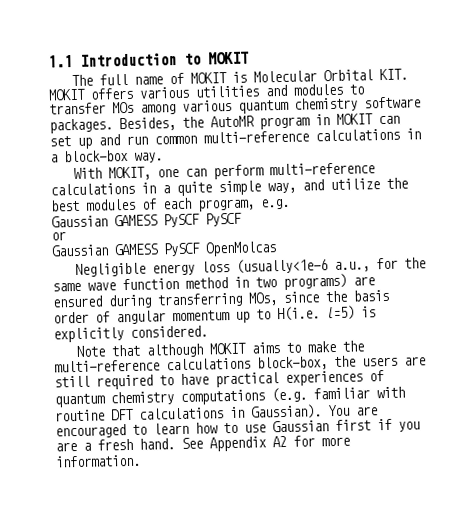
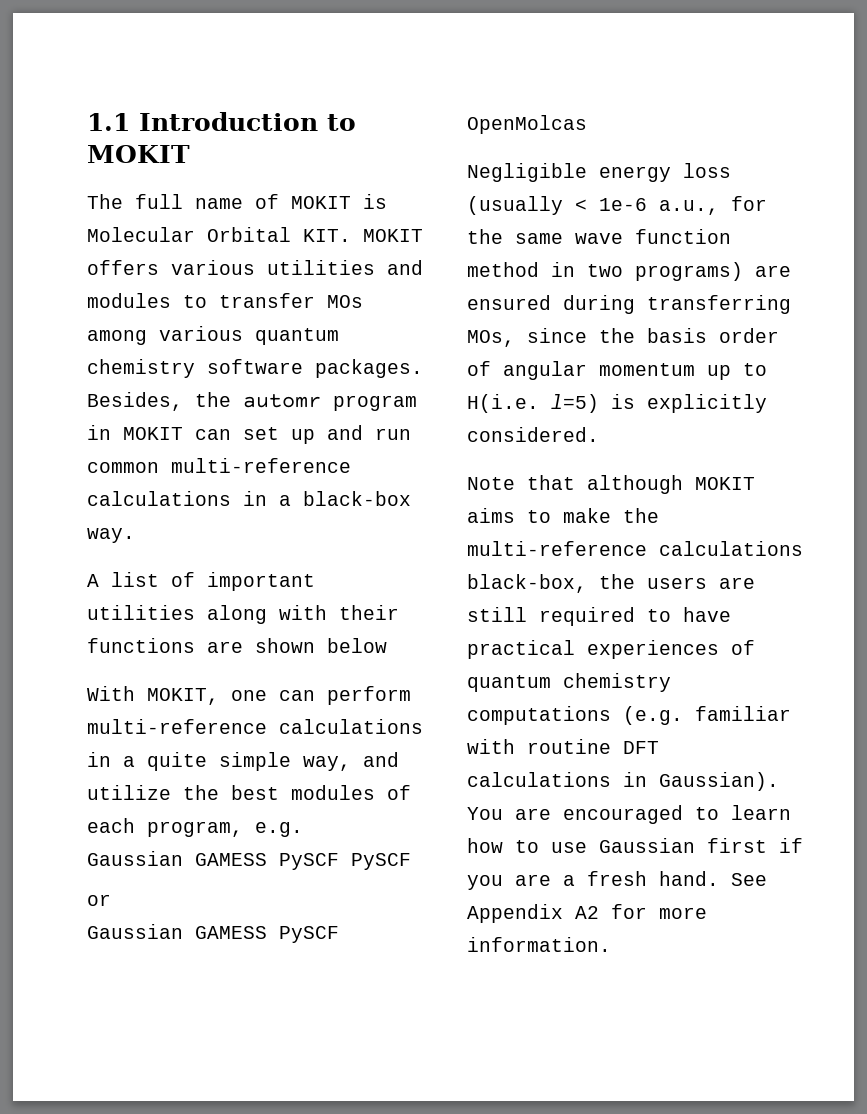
- Besides, the AutoMR program in MOKIT can set up and run common multi-reference calculations in a block-box way.
+ Besides, the automr program in MOKIT can set up and run common multi-reference calculations in a black-box way.
+ A list of important utilities along with their functions are shown below
- Negligible energy loss (usually<1e-6 a.u., for the same wave function method in two programs) are ensured during transferring MOs, since the basis order of angular momentum up to H(i.e. l=5) is explicitly considered.
+ Negligible energy loss (usually < 1e-6 a.u., for the same wave function method in two programs) are ensured during transferring MOs, since the basis order of angular momentum up to H(i.e. l=5) is explicitly considered.
- Note that although MOKIT aims to make the multi-reference calculations block-box, the users are still required to have practical experiences of quantum chemistry computations (e.g. familiar with routine DFT calculations in Gaussian).
+ Note that although MOKIT aims to make the multi-reference calculations black-box, the users are still required to have practical experiences of quantum chemistry computations (e.g. familiar with routine DFT calculations in Gaussian).

